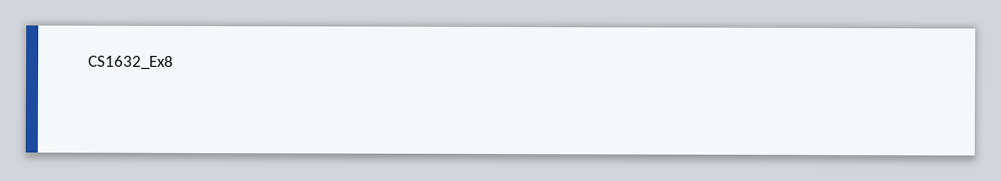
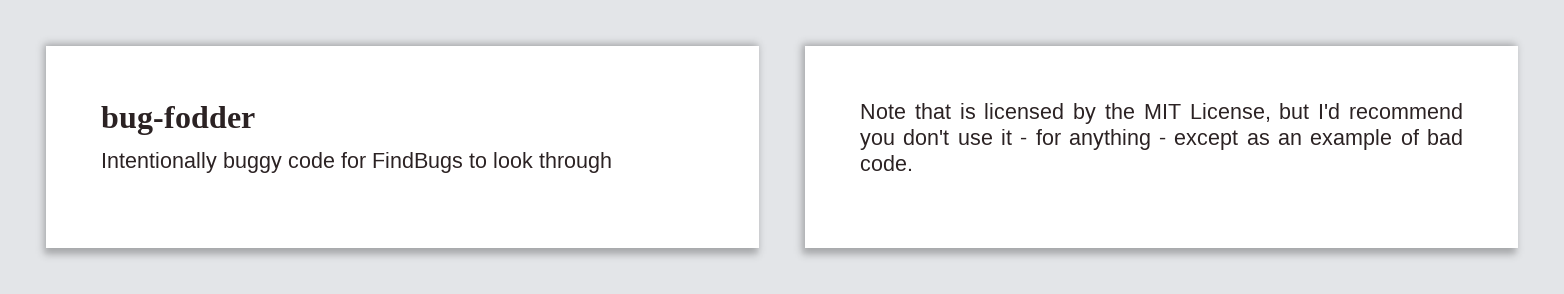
- CS1632_Ex8
+ bug-fodder
+ Intentionally buggy code for FindBugs to look through
+ Note that is licensed by the MIT License, but I'd recommend you don't use it - for anything - except as an example of bad code.

